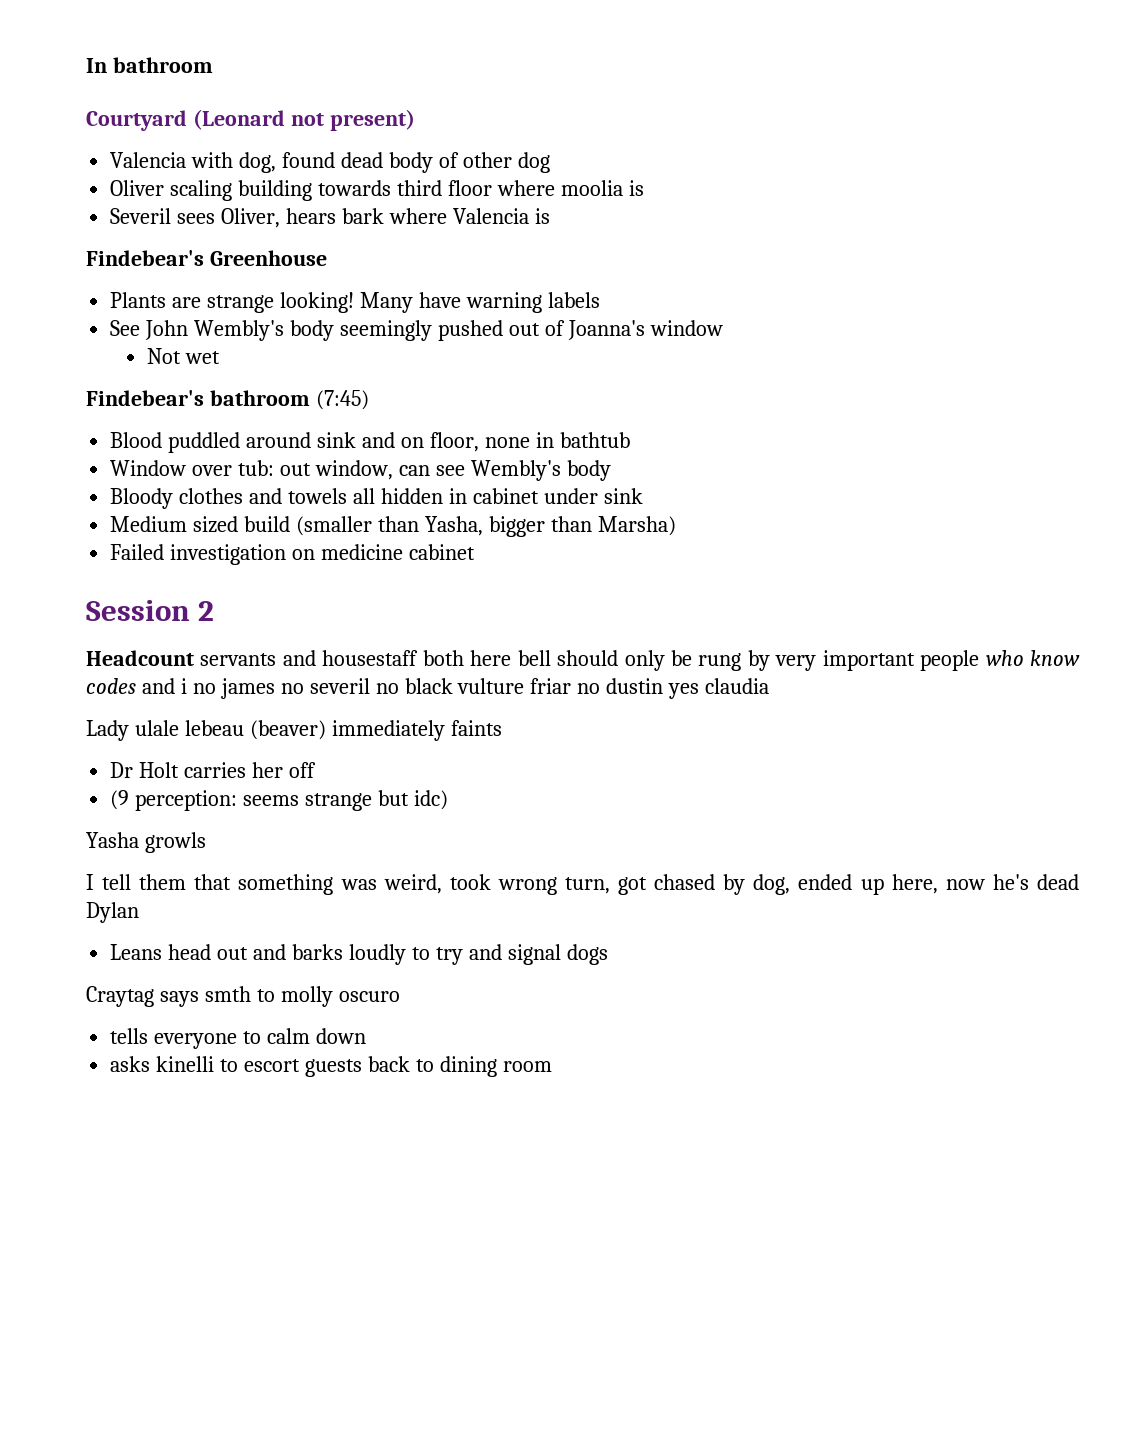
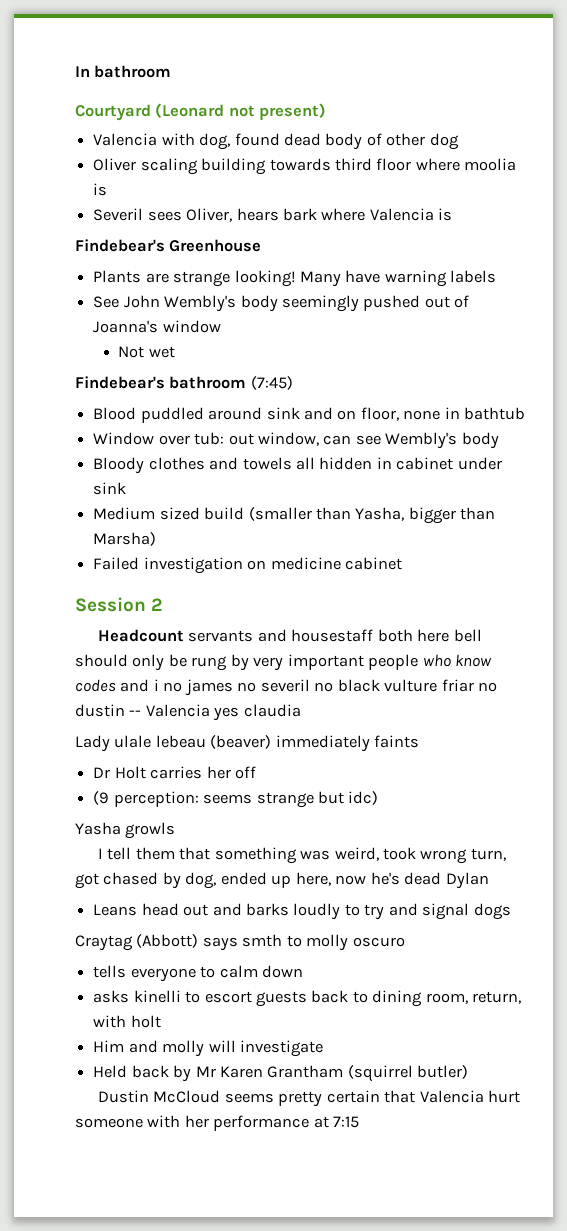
- Headcount servants and housestaff both here bell should only be rung by very important people who know codes and i no james no severil no black vulture friar no dustin yes claudia
+ Headcount servants and housestaff both here bell should only be rung by very important people who know codes and i no james no severil no black vulture friar no dustin -- Valencia yes claudia
- Craytag says smth to molly oscuro
+ Craytag (Abbott) says smth to molly oscuro
- asks kinelli to escort guests back to dining room
+ asks kinelli to escort guests back to dining room, return, with holt
+ Him and molly will investigate
+ Held back by Mr Karen Grantham (squirrel butler)
+ Dustin McCloud seems pretty certain that Valencia hurt someone with her performance at 7:15

